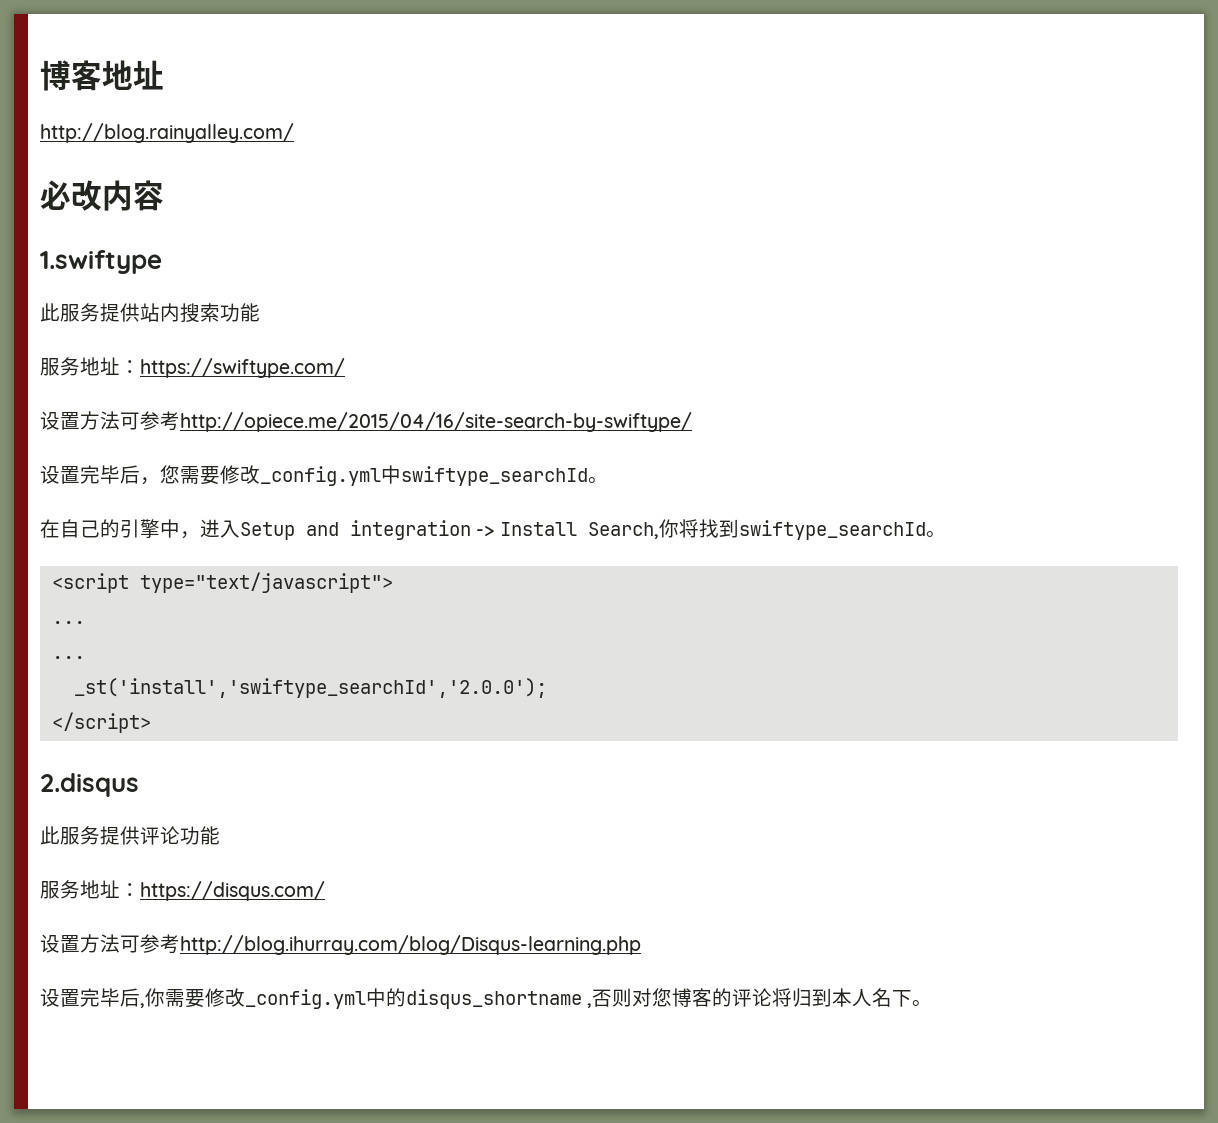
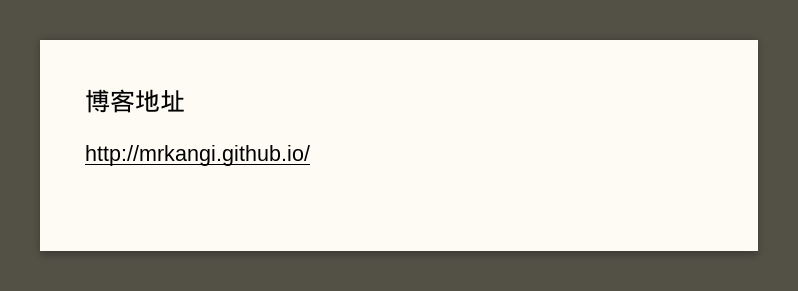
- http://blog.rainyalley.com/
- 必改内容
- 1.swiftype
- 此服务提供站内搜索功能
- 服务地址：https://swiftype.com/
- 设置方法可参考http://opiece.me/2015/04/16/site-search-by-swiftype/
- 设置完毕后，您需要修改_config.yml中swiftype_searchId。
- 在自己的引擎中，进入Setup and integration -> Install Search,你将找到swiftype_searchId。
- <script type="text/javascript">
- ...
- ...
- _st('install','swiftype_searchId','2.0.0');
- </script>
- 2.disqus
- 此服务提供评论功能
- 服务地址：https://disqus.com/
- 设置方法可参考http://blog.ihurray.com/blog/Disqus-learning.php
- 设置完毕后,你需要修改_config.yml中的disqus_shortname ,否则对您博客的评论将归到本人名下。
+ http://mrkangi.github.io/

